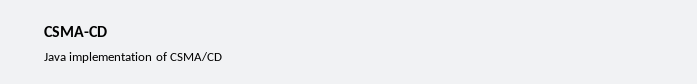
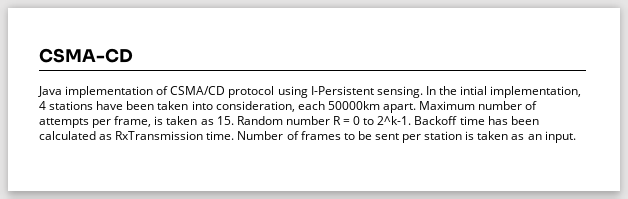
- Java implementation of CSMA/CD
+ Java implementation of CSMA/CD protocol using I-Persistent sensing. In the intial implementation, 4 stations have been taken into consideration, each 50000km apart. Maximum number of attempts per frame, is taken as 15. Random number R = 0 to 2^k-1. Backoff time has been calculated as RxTransmission time. Number of frames to be sent per station is taken as an input.

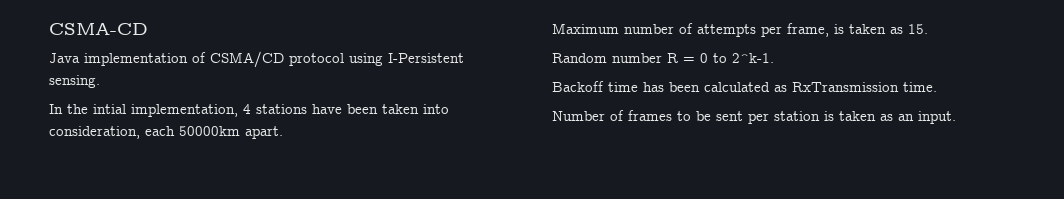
- Java implementation of CSMA/CD protocol using I-Persistent sensing. In the intial implementation, 4 stations have been taken into consideration, each 50000km apart. Maximum number of attempts per frame, is taken as 15. Random number R = 0 to 2^k-1. Backoff time has been calculated as RxTransmission time. Number of frames to be sent per station is taken as an input.
+ Java implementation of CSMA/CD protocol using I-Persistent sensing.
+ In the intial implementation, 4 stations have been taken into consideration, each 50000km apart.
+ Maximum number of attempts per frame, is taken as 15.
+ Random number R = 0 to 2^k-1.
+ Backoff time has been calculated as RxTransmission time.
+ Number of frames to be sent per station is taken as an input.

